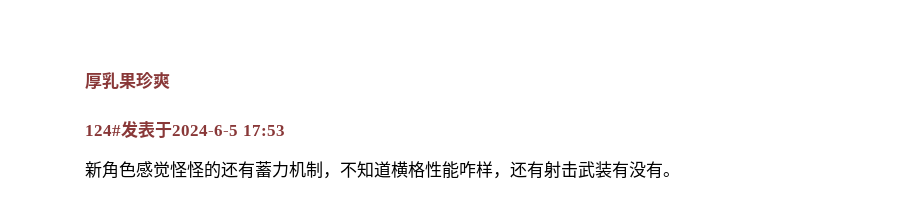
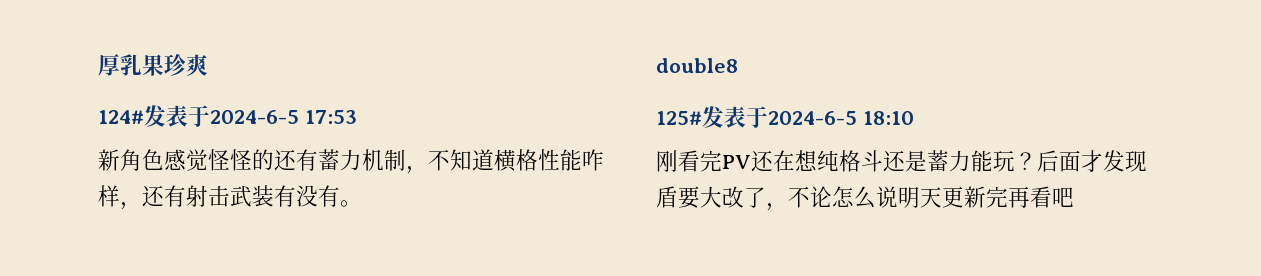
+ double8
+ 125#发表于2024-6-5 18:10
+ 刚看完PV还在想纯格斗还是蓄力能玩？后面才发现盾要大改了，不论怎么说明天更新完再看吧

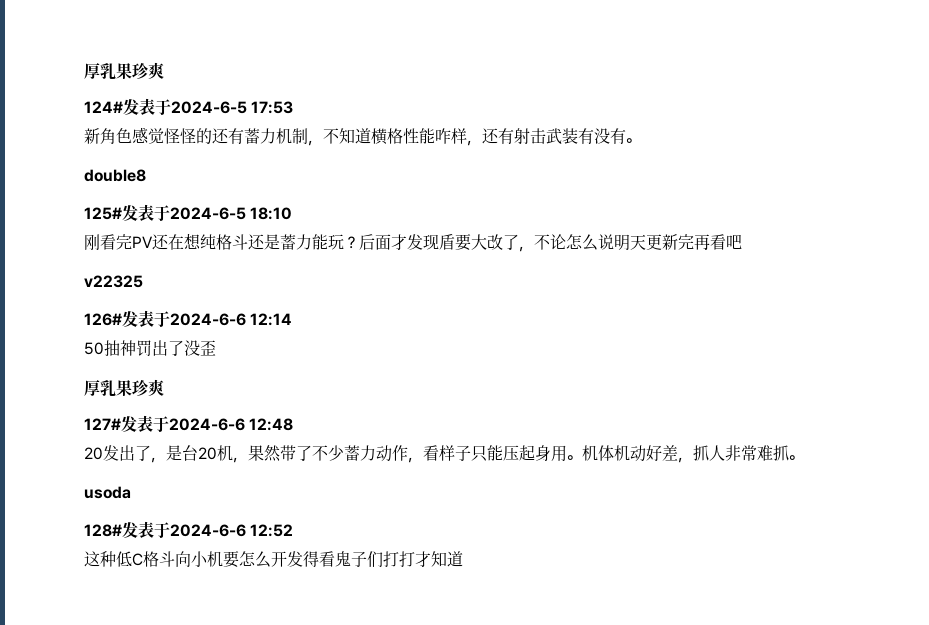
+ v22325
+ 126#发表于2024-6-6 12:14
+ 50抽神罚出了没歪
+ 厚乳果珍爽
+ 127#发表于2024-6-6 12:48
+ 20发出了，是台20机，果然带了不少蓄力动作，看样子只能压起身用。机体机动好差，抓人非常难抓。
+ usoda
+ 128#发表于2024-6-6 12:52
+ 这种低C格斗向小机要怎么开发得看鬼子们打打才知道

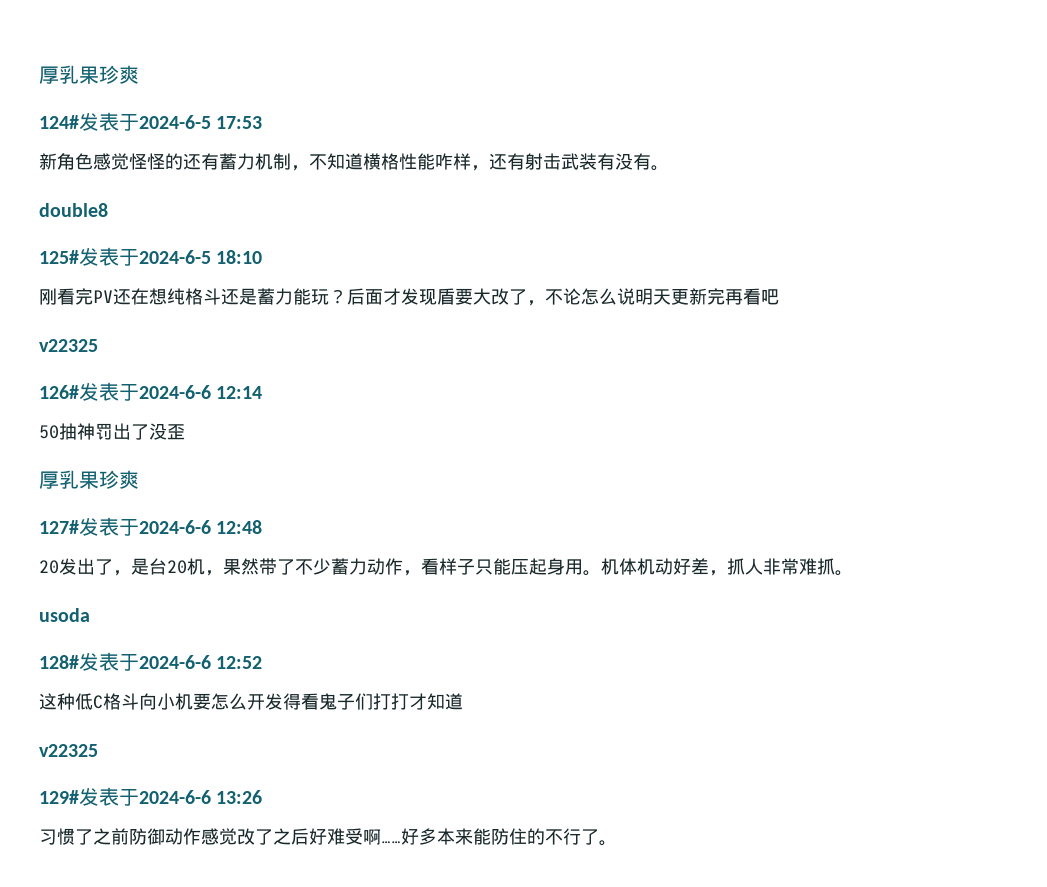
  这种低C格斗向小机要怎么开发得看鬼子们打打才知道
+ v22325
+ 129#发表于2024-6-6 13:26
+ 习惯了之前防御动作感觉改了之后好难受啊……好多本来能防住的不行了。

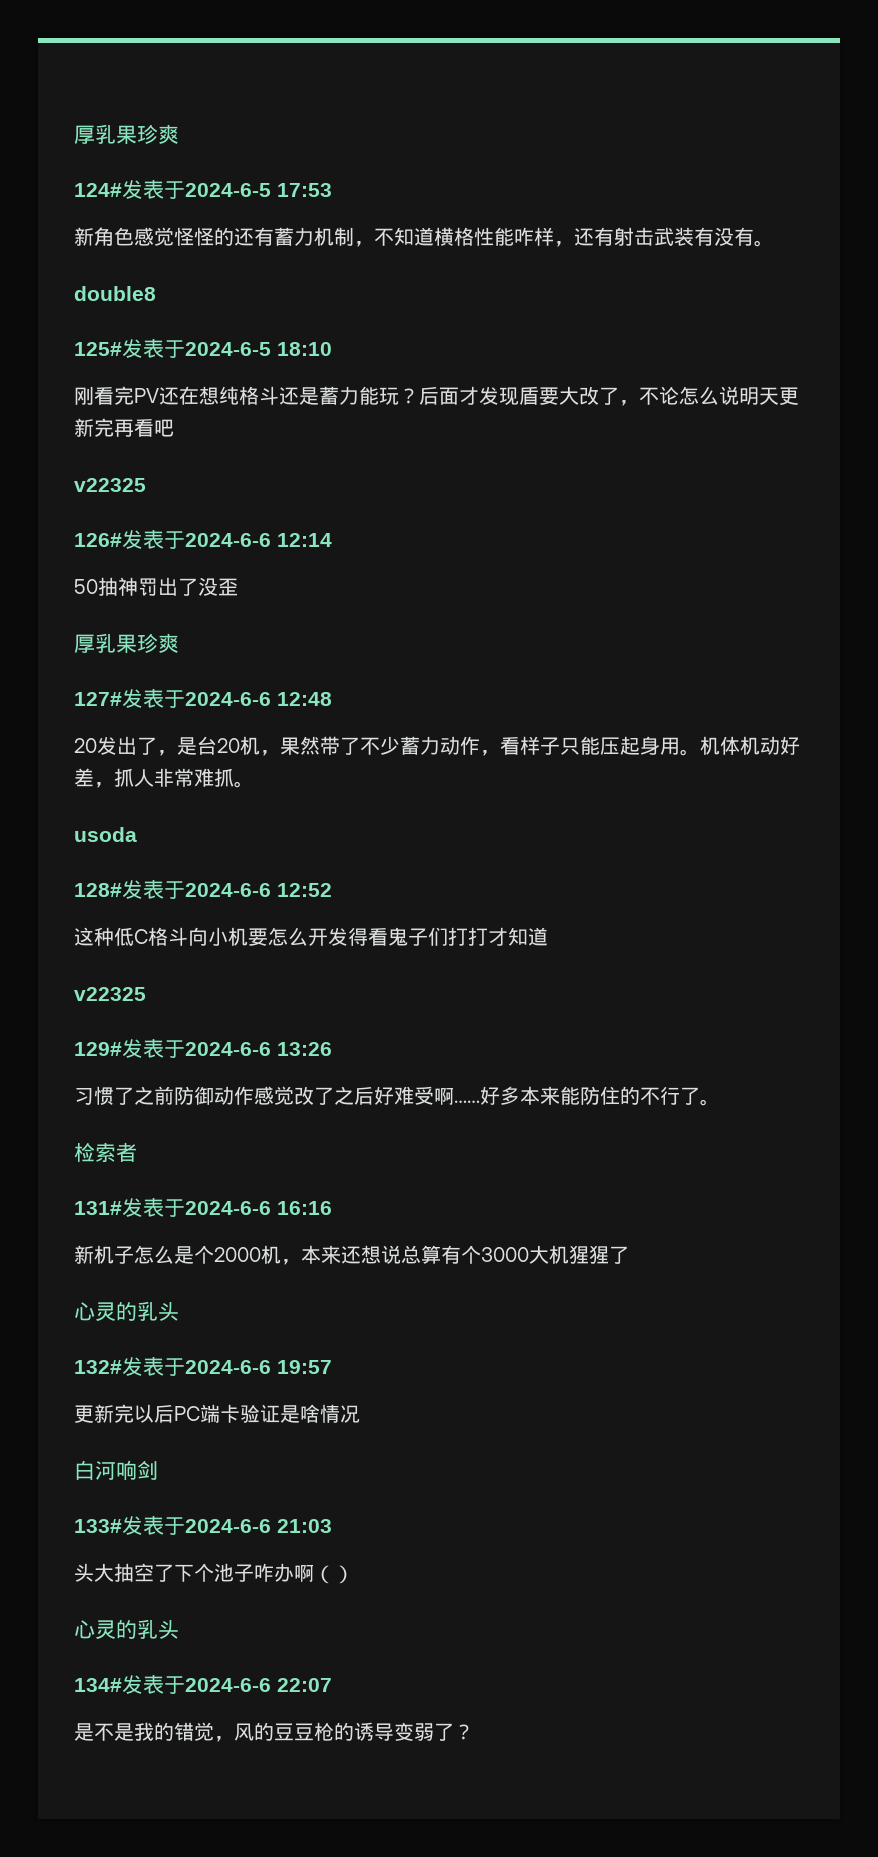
+ 检索者
+ 131#发表于2024-6-6 16:16
+ 新机子怎么是个2000机，本来还想说总算有个3000大机猩猩了
+ 心灵的乳头
+ 132#发表于2024-6-6 19:57
+ 更新完以后PC端卡验证是啥情况
+ 白河响剑
+ 133#发表于2024-6-6 21:03
+ 头大抽空了下个池子咋办啊（）
+ 心灵的乳头
+ 134#发表于2024-6-6 22:07
+ 是不是我的错觉，风的豆豆枪的诱导变弱了？

